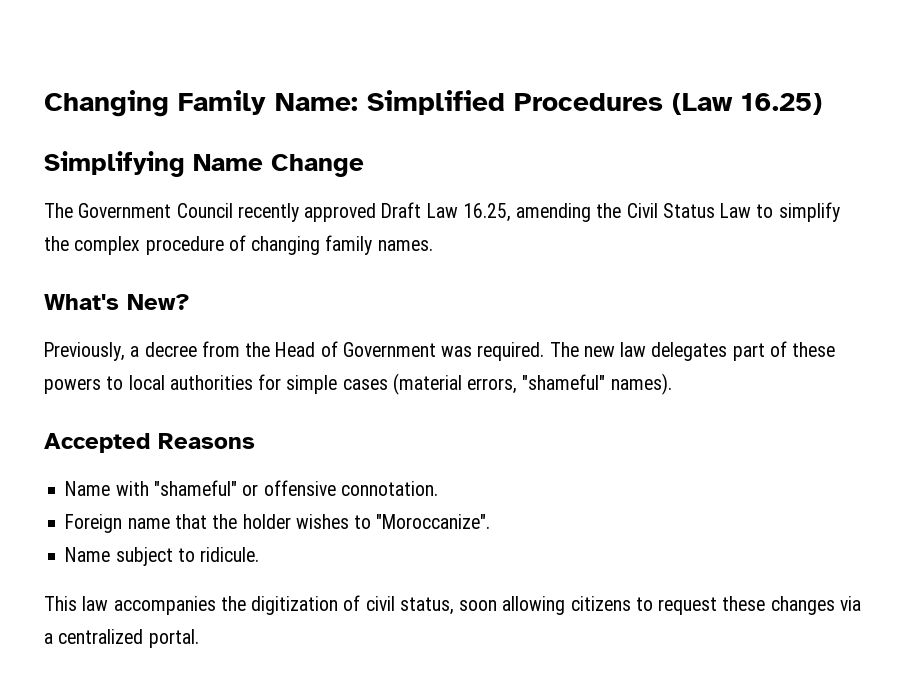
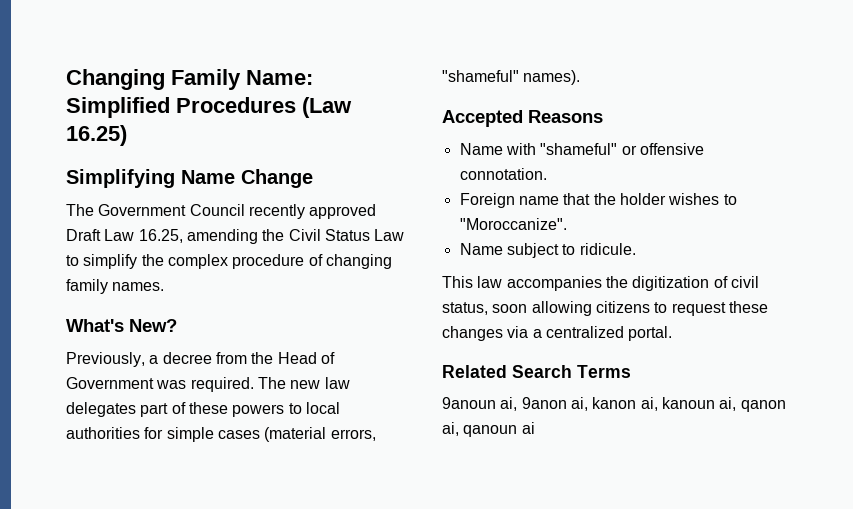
+ Related Search Terms
+ 9anoun ai, 9anon ai, kanon ai, kanoun ai, qanon ai, qanoun ai

